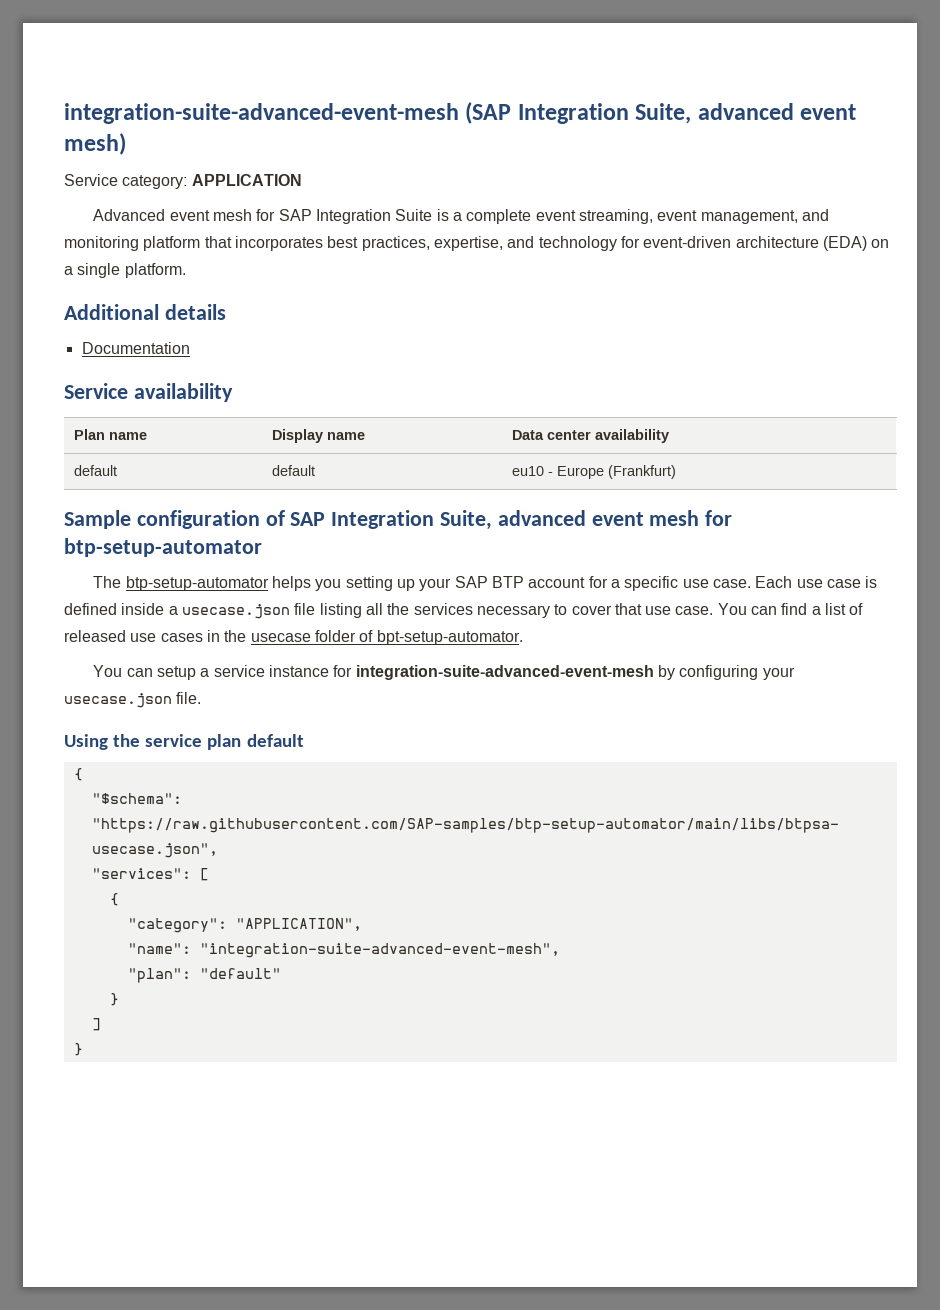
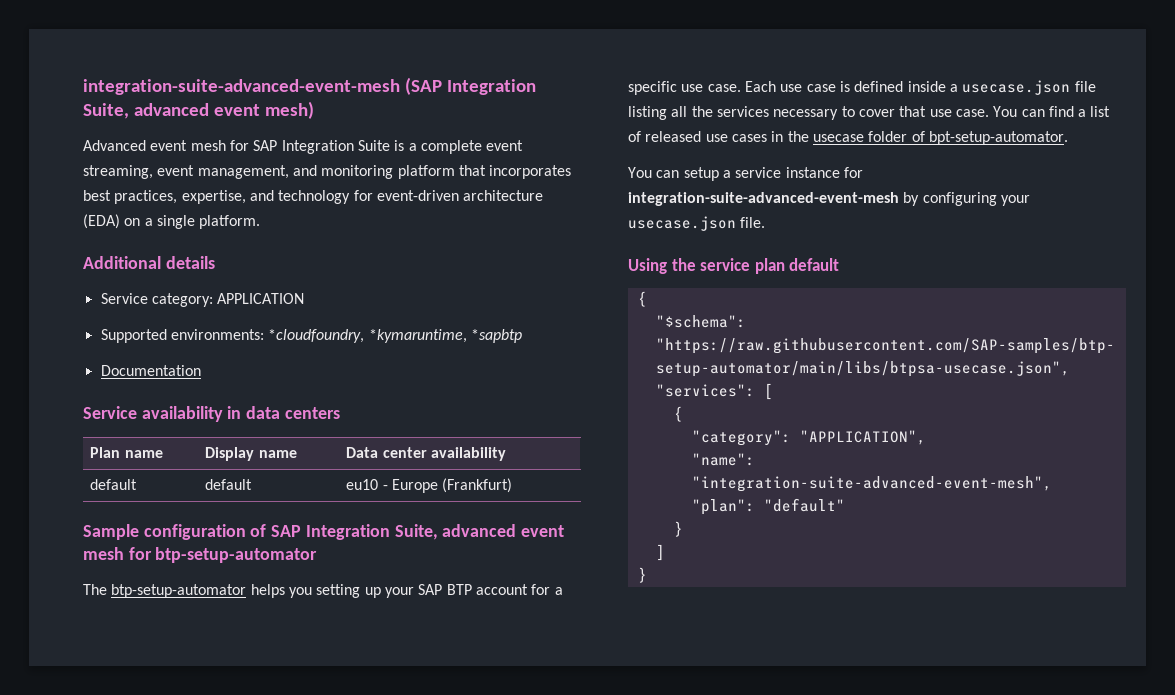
- Service category: APPLICATION
+ Service category: APPLICATION
+ Supported environments: *cloudfoundry, *kymaruntime, *sapbtp
- Service availability
+ Service availability in data centers

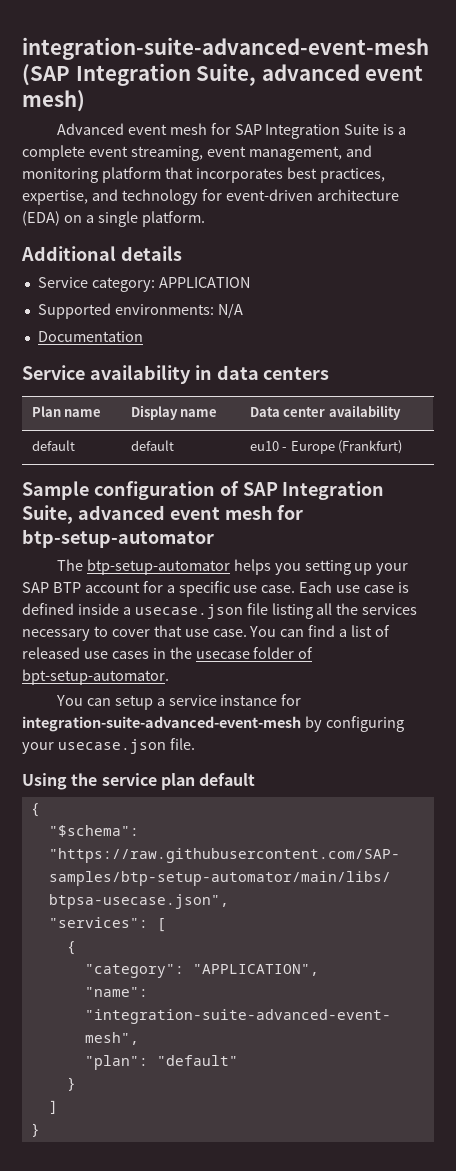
- Supported environments: *cloudfoundry, *kymaruntime, *sapbtp
+ Supported environments: N/A

